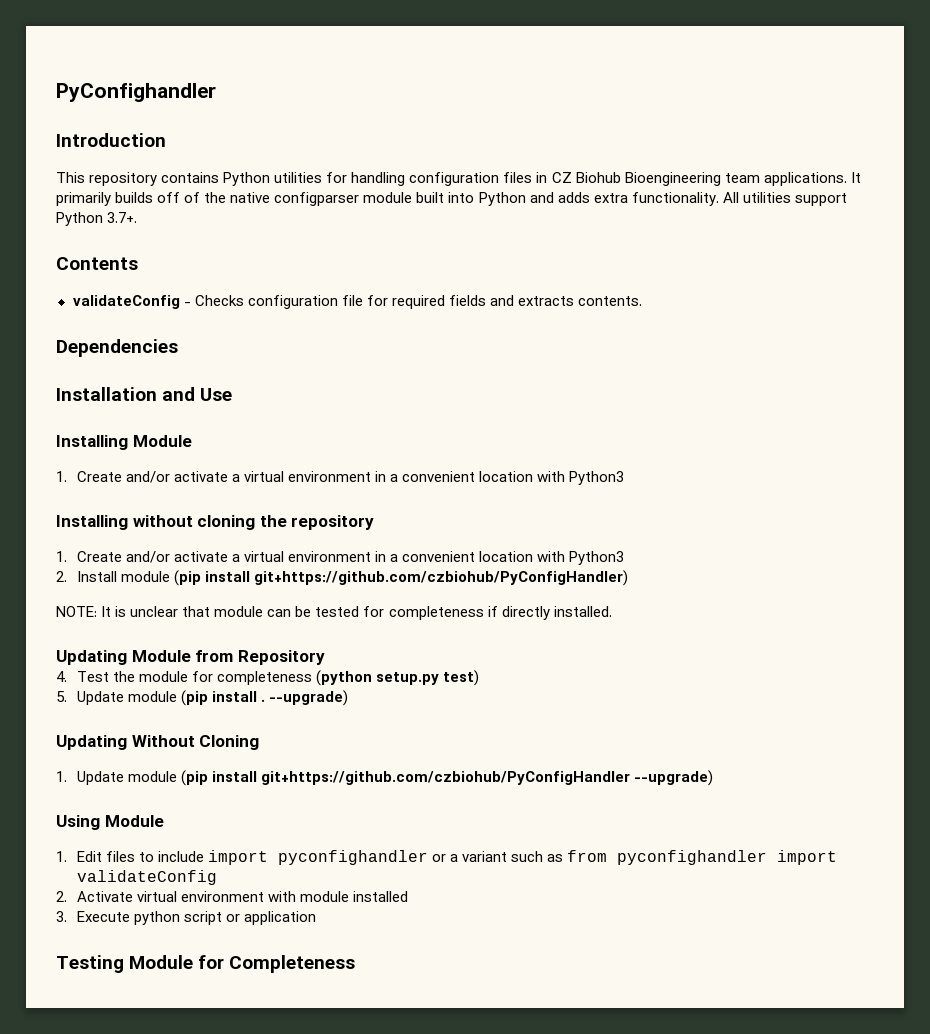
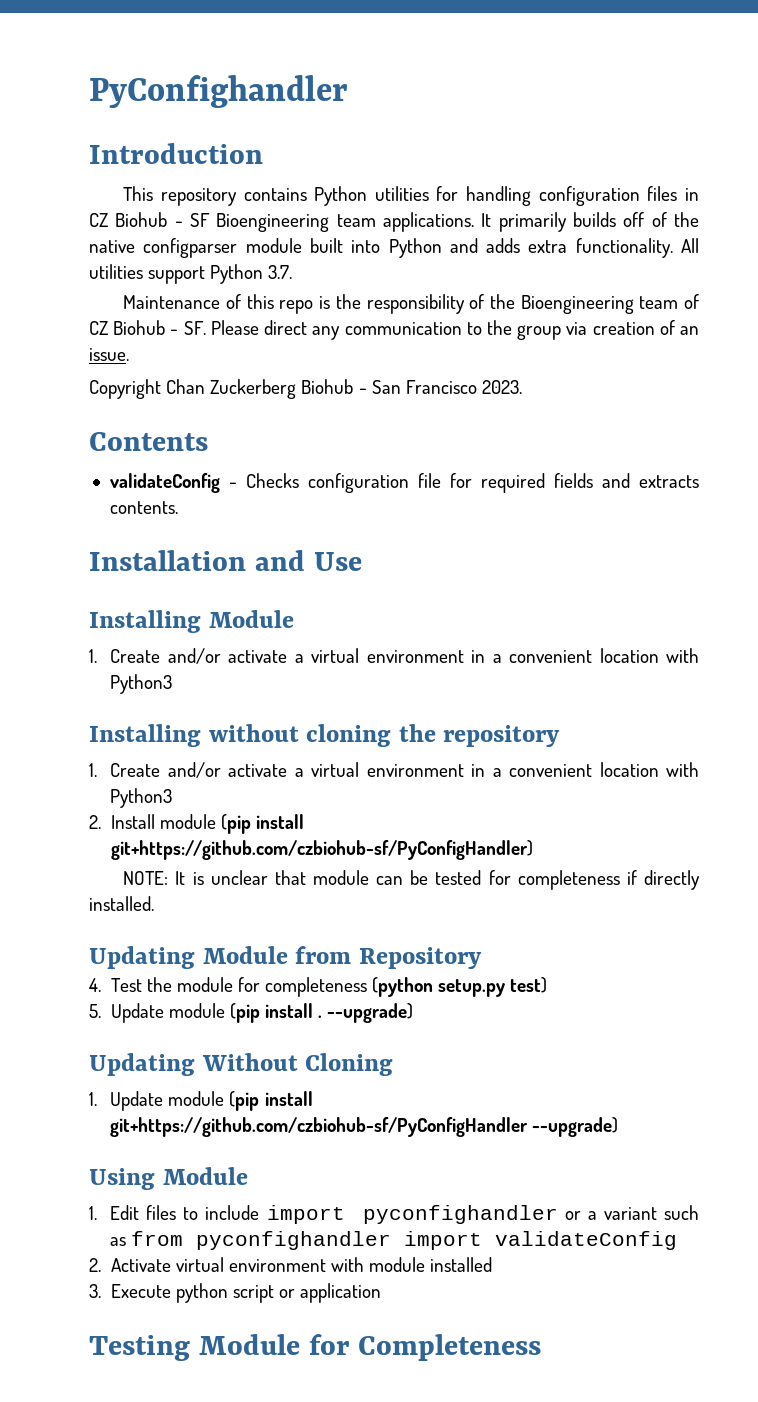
- This repository contains Python utilities for handling configuration files in CZ Biohub Bioengineering team applications.
+ This repository contains Python utilities for handling configuration files in CZ Biohub - SF Bioengineering team applications.
- All utilities support Python 3.7+.
+ All utilities support Python 3.7.
+ Maintenance of this repo is the responsibility of the Bioengineering team of CZ Biohub - SF. Please direct any communication to the group via creation of an issue.
+ Copyright Chan Zuckerberg Biohub - San Francisco 2023.
- Dependencies
- 2. Install module (pip install git+https://github.com/czbiohub/PyConfigHandler)
+ 2. Install module (pip install git+https://github.com/czbiohub-sf/PyConfigHandler)
- 1. Update module (pip install git+https://github.com/czbiohub/PyConfigHandler --upgrade)
+ 1. Update module (pip install git+https://github.com/czbiohub-sf/PyConfigHandler --upgrade)

